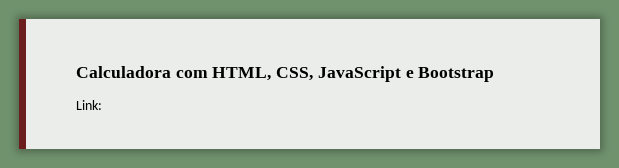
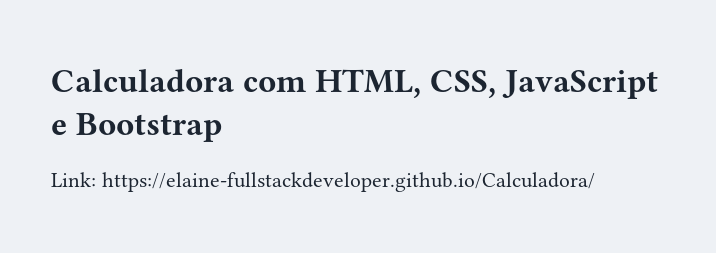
- Link:
+ Link: https://elaine-fullstackdeveloper.github.io/Calculadora/

